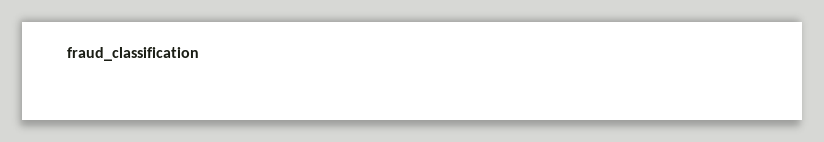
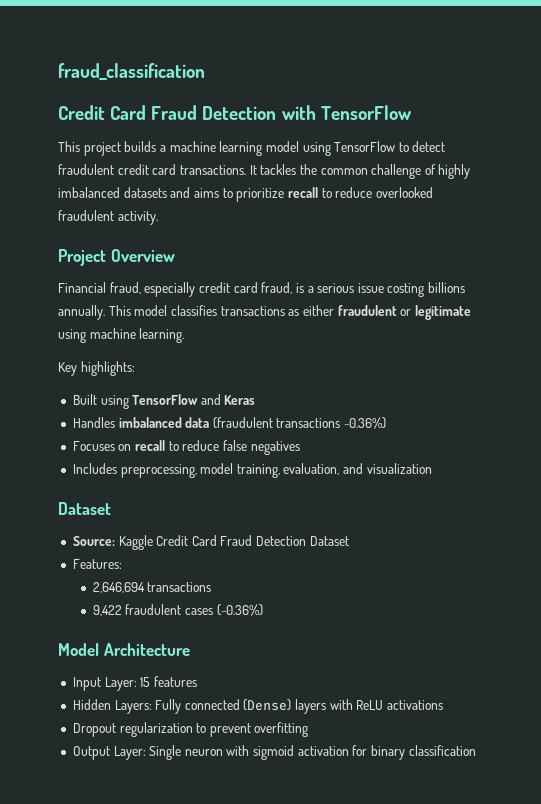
+ Credit Card Fraud Detection with TensorFlow
+ This project builds a machine learning model using TensorFlow to detect fraudulent credit card transactions. It tackles the common challenge of highly imbalanced datasets and aims to prioritize recall to reduce overlooked fraudulent activity.
+ Project Overview
+ Financial fraud, especially credit card fraud, is a serious issue costing billions annually. This model classifies transactions as either fraudulent or legitimate using machine learning.
+ Key highlights:
+ Built using TensorFlow and Keras
+ Handles imbalanced data (fraudulent transactions ~0.36%)
+ Focuses on recall to reduce false negatives
+ Includes preprocessing, model training, evaluation, and visualization
+ Dataset
+ Source: Kaggle Credit Card Fraud Detection Dataset
+ Features:
+ 2,646,694 transactions
+ 9,422 fraudulent cases (~0.36%)
+ Model Architecture
+ Input Layer: 15 features
+ Hidden Layers: Fully connected (Dense) layers with ReLU activations
+ Dropout regularization to prevent overfitting
+ Output Layer: Single neuron with sigmoid activation for binary classification

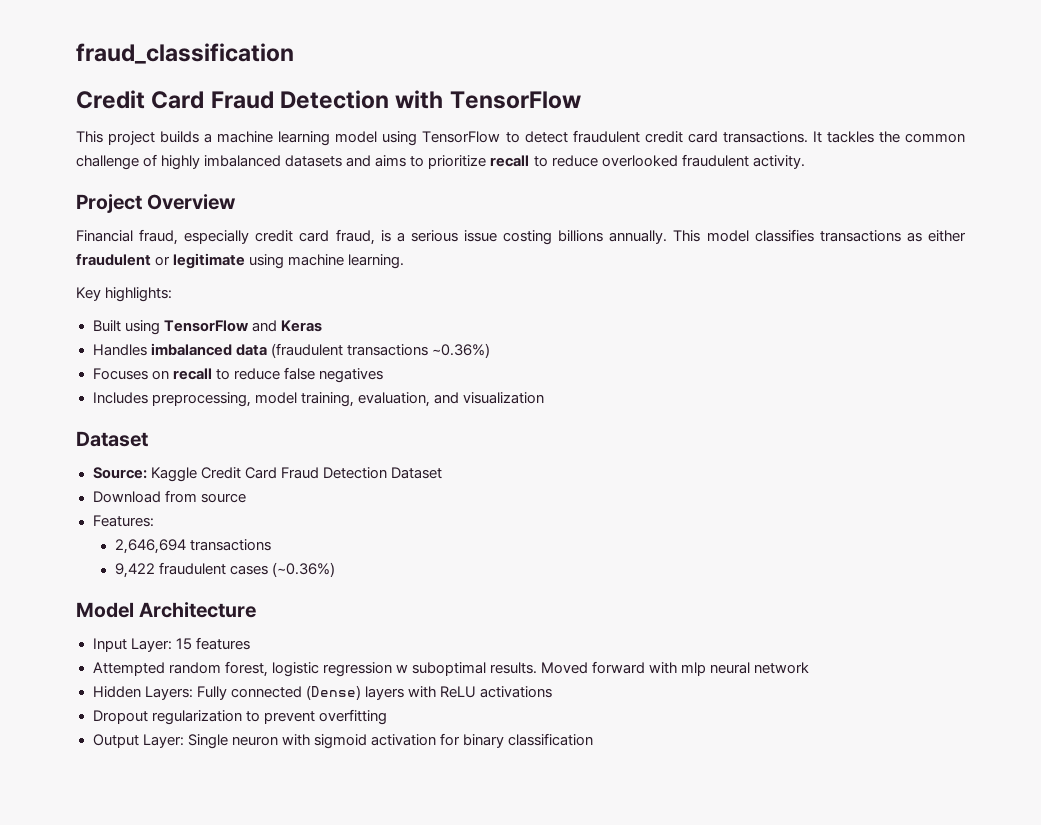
+ Download from source
+ Attempted random forest, logistic regression w suboptimal results. Moved forward with mlp neural network

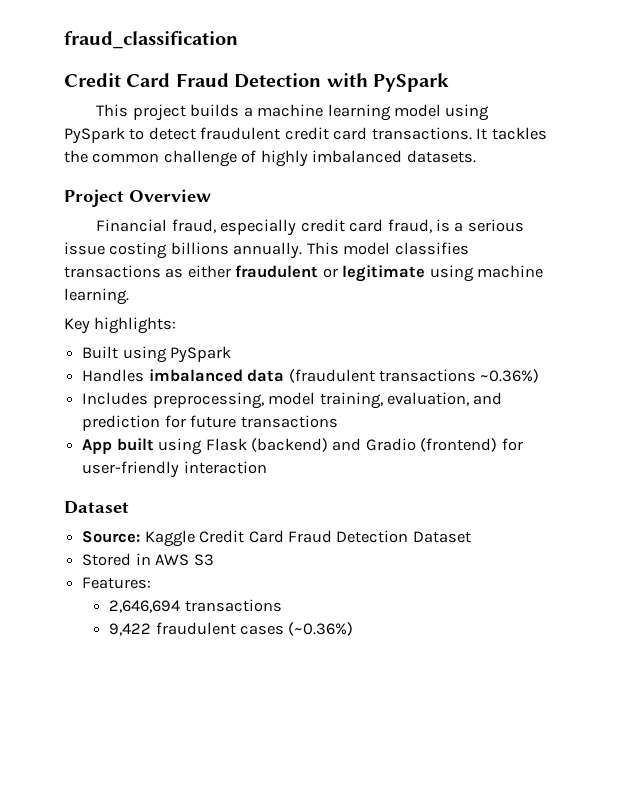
- Credit Card Fraud Detection with TensorFlow
+ Credit Card Fraud Detection with PySpark
- This project builds a machine learning model using TensorFlow to detect fraudulent credit card transactions.
+ This project builds a machine learning model using PySpark to detect fraudulent credit card transactions.
- It tackles the common challenge of highly imbalanced datasets and aims to prioritize recall to reduce overlooked fraudulent activity.
+ It tackles the common challenge of highly imbalanced datasets.
- Built using TensorFlow and Keras
+ Built using PySpark
- Focuses on recall to reduce false negatives
- Includes preprocessing, model training, evaluation, and visualization
+ Includes preprocessing, model training, evaluation, and prediction for future transactions
+ App built using Flask (backend) and Gradio (frontend) for user-friendly interaction
- Download from source
+ Stored in AWS S3
- Model Architecture
- Input Layer: 15 features
- Attempted random forest, logistic regression w suboptimal results. Moved forward with mlp neural network
- Hidden Layers: Fully connected (Dense) layers with ReLU activations
- Dropout regularization to prevent overfitting
- Output Layer: Single neuron with sigmoid activation for binary classification

